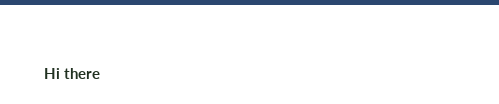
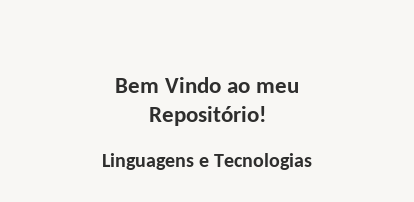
- Hi there
+ Bem Vindo ao meu Repositório!
+ Linguagens e Tecnologias

